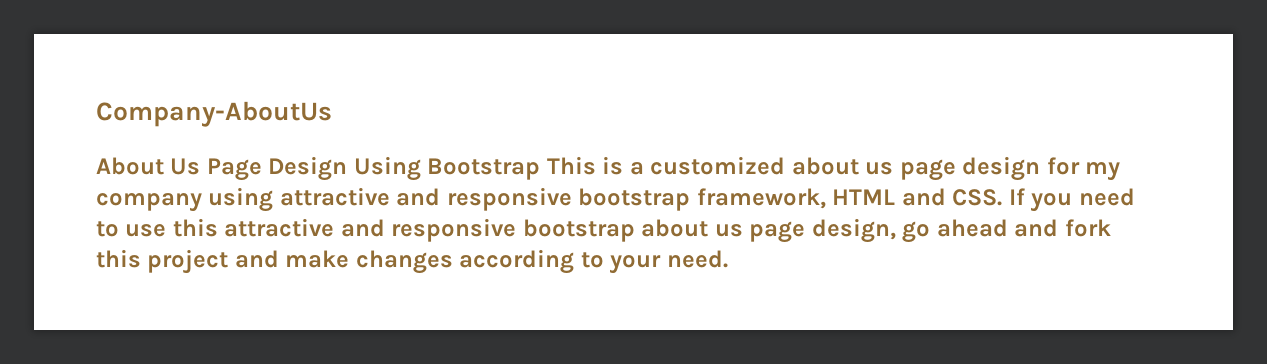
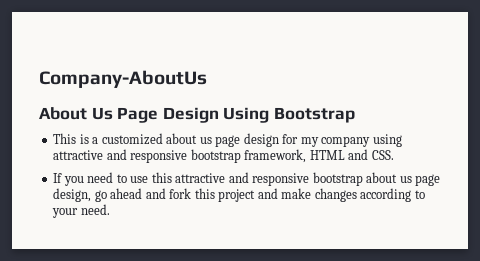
- About Us Page Design Using Bootstrap This is a customized about us page design for my company using attractive and responsive bootstrap framework, HTML and CSS. If you need to use this attractive and responsive bootstrap about us page design, go ahead and fork this project and make changes according to your need.
+ About Us Page Design Using Bootstrap
+ This is a customized about us page design for my company using attractive and responsive bootstrap framework, HTML and CSS.
+ If you need to use this attractive and responsive bootstrap about us page design, go ahead and fork this project and make changes according to your need.

